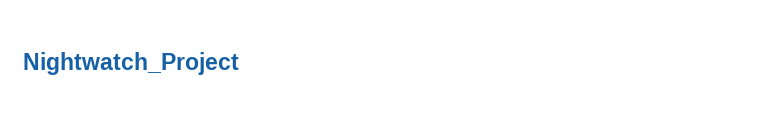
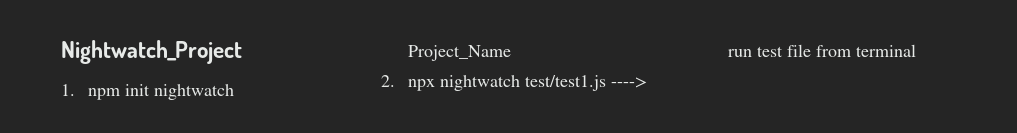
+ 1. npm init nightwatch Project_Name
+ 2. npx nightwatch test/test1.js ----> run test file from terminal

